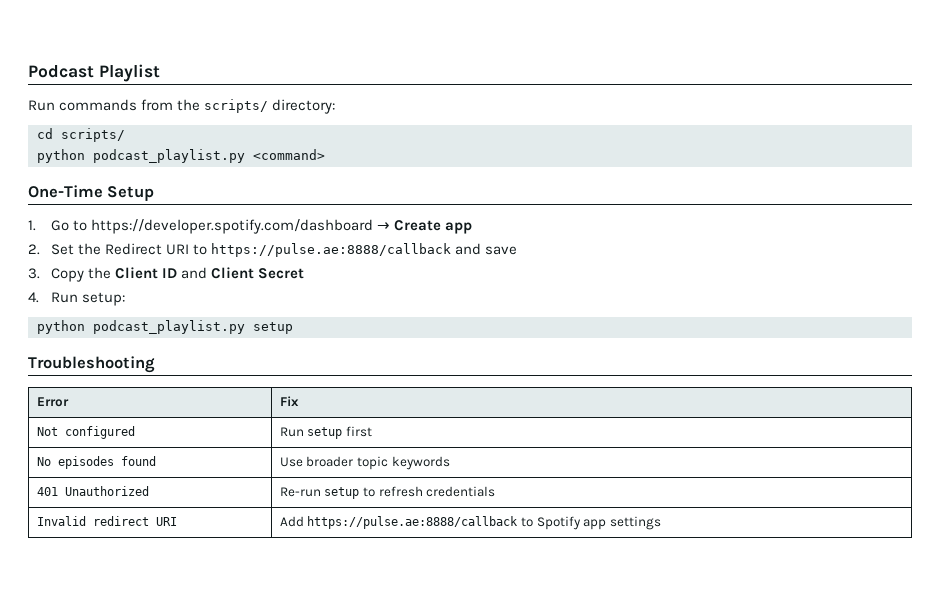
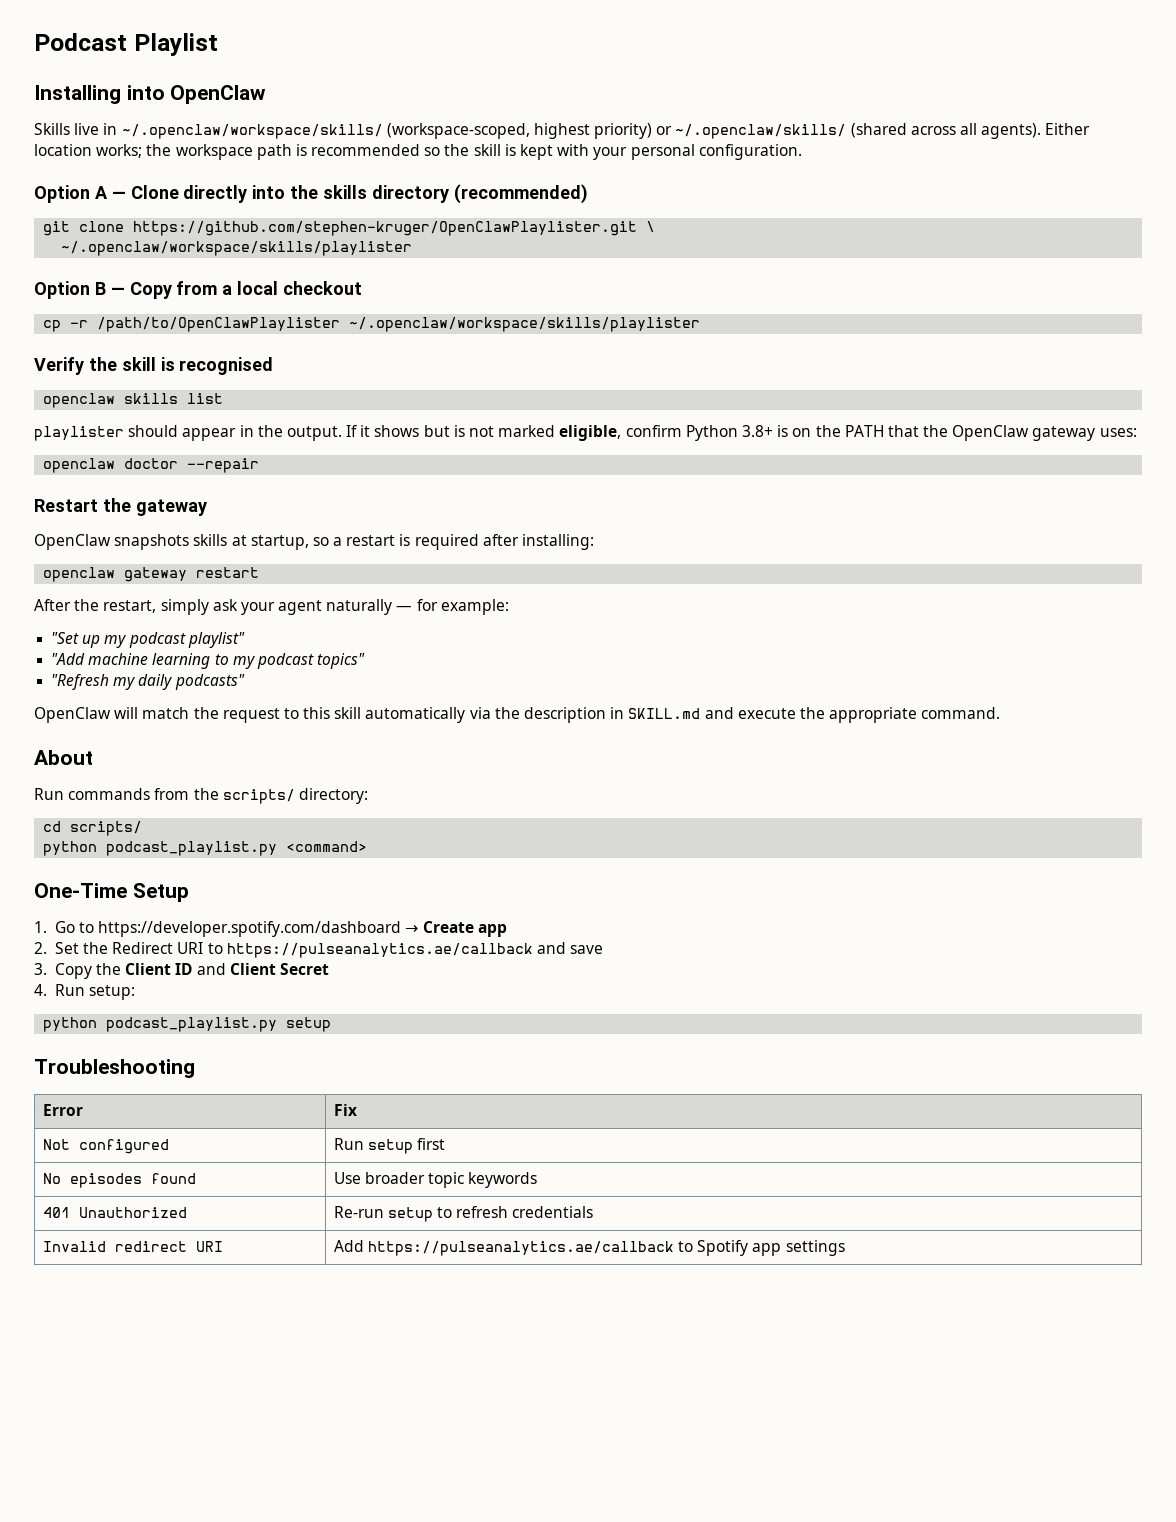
+ Installing into OpenClaw
+ Skills live in ~/.openclaw/workspace/skills/ (workspace-scoped, highest priority) or ~/.openclaw/skills/ (shared across all agents). Either location works; the workspace path is recommended so the skill is kept with your personal configuration.
+ Option A — Clone directly into the skills directory (recommended)
+ git clone https://github.com/stephen-kruger/OpenClawPlaylister.git \
+ ~/.openclaw/workspace/skills/playlister
+ Option B — Copy from a local checkout
+ cp -r /path/to/OpenClawPlaylister ~/.openclaw/workspace/skills/playlister
+ Verify the skill is recognised
+ openclaw skills list
+ playlister should appear in the output. If it shows but is not marked eligible, confirm Python 3.8+ is on the PATH that the OpenClaw gateway uses:
+ openclaw doctor --repair
+ Restart the gateway
+ OpenClaw snapshots skills at startup, so a restart is required after installing:
+ openclaw gateway restart
+ After the restart, simply ask your agent naturally — for example:
+ "Set up my podcast playlist"
+ "Add machine learning to my podcast topics"
+ "Refresh my daily podcasts"
+ OpenClaw will match the request to this skill automatically via the description in SKILL.md and execute the appropriate command.
+ About
- 2. Set the Redirect URI to https://pulse.ae:8888/callback and save
+ 2. Set the Redirect URI to https://pulseanalytics.ae/callback and save
- Invalid redirect URI | Add https://pulse.ae:8888/callback to Spotify app settings
+ Invalid redirect URI | Add https://pulseanalytics.ae/callback to Spotify app settings

